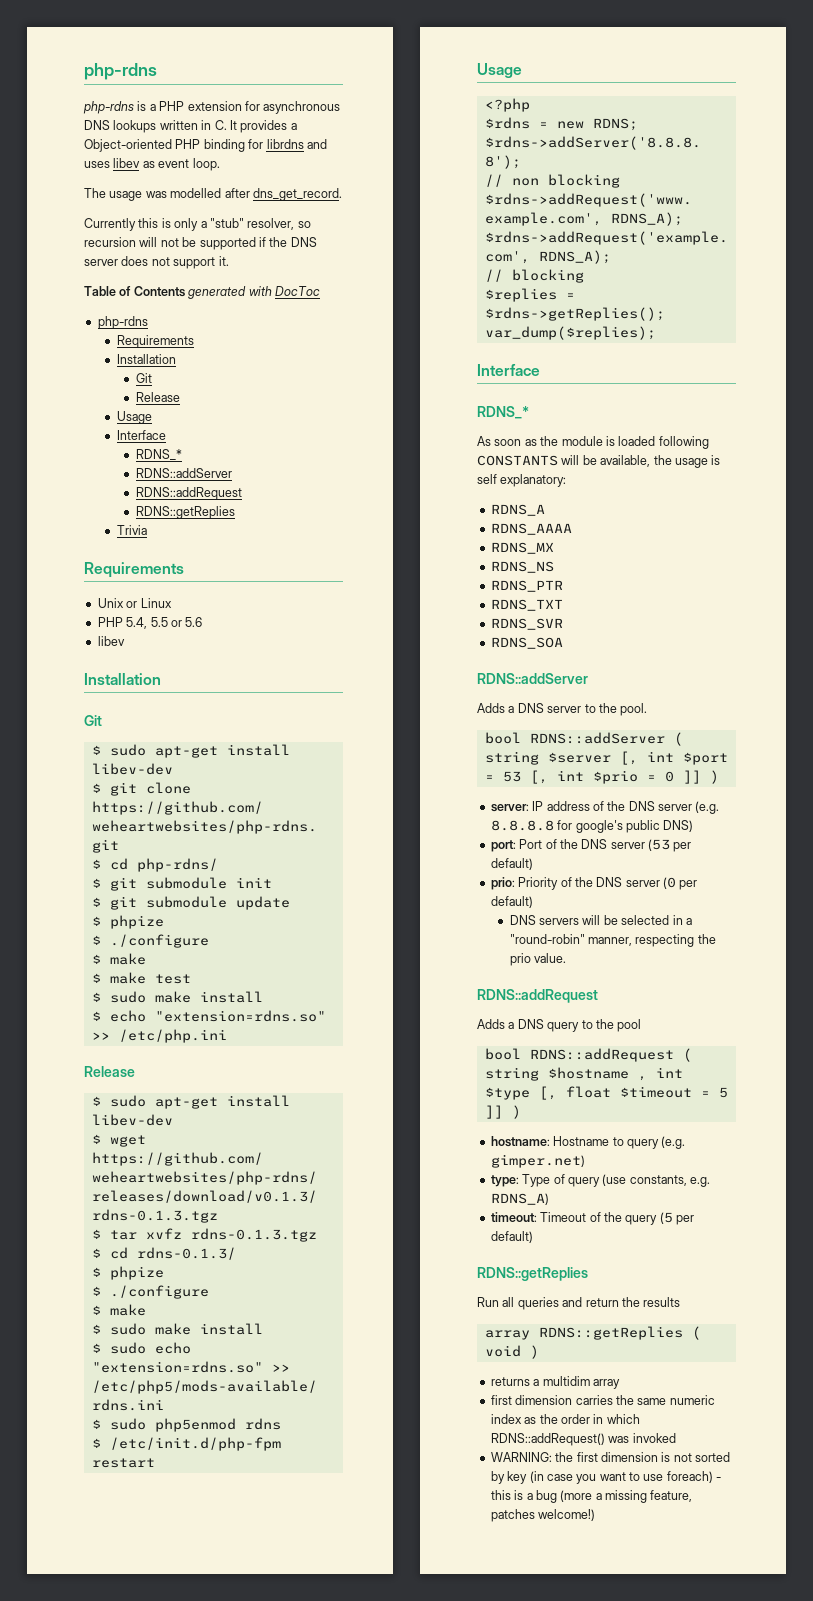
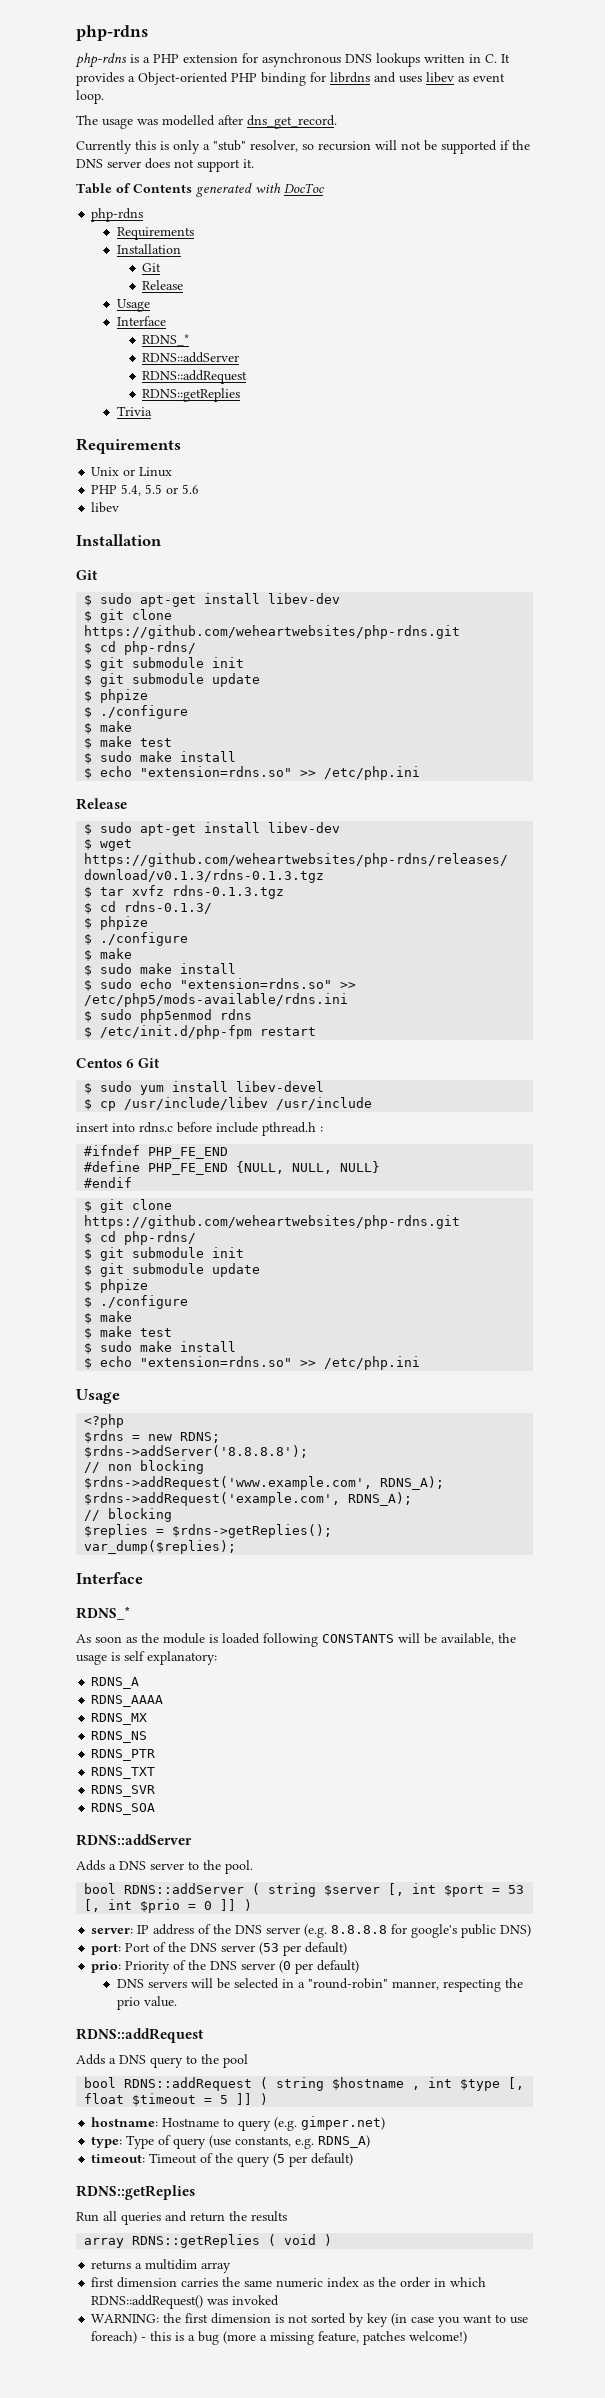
+ Centos 6 Git
+ $ sudo yum install libev-devel
+ $ cp /usr/include/libev /usr/include
+ insert into rdns.c before include pthread.h :
+ #ifndef PHP_FE_END
+ #define PHP_FE_END {NULL, NULL, NULL}
+ #endif
+ $ git clone https://github.com/weheartwebsites/php-rdns.git
+ $ cd php-rdns/
+ $ git submodule init
+ $ git submodule update
+ $ phpize
+ $ ./configure
+ $ make
+ $ make test
+ $ sudo make install
+ $ echo "extension=rdns.so" >> /etc/php.ini

